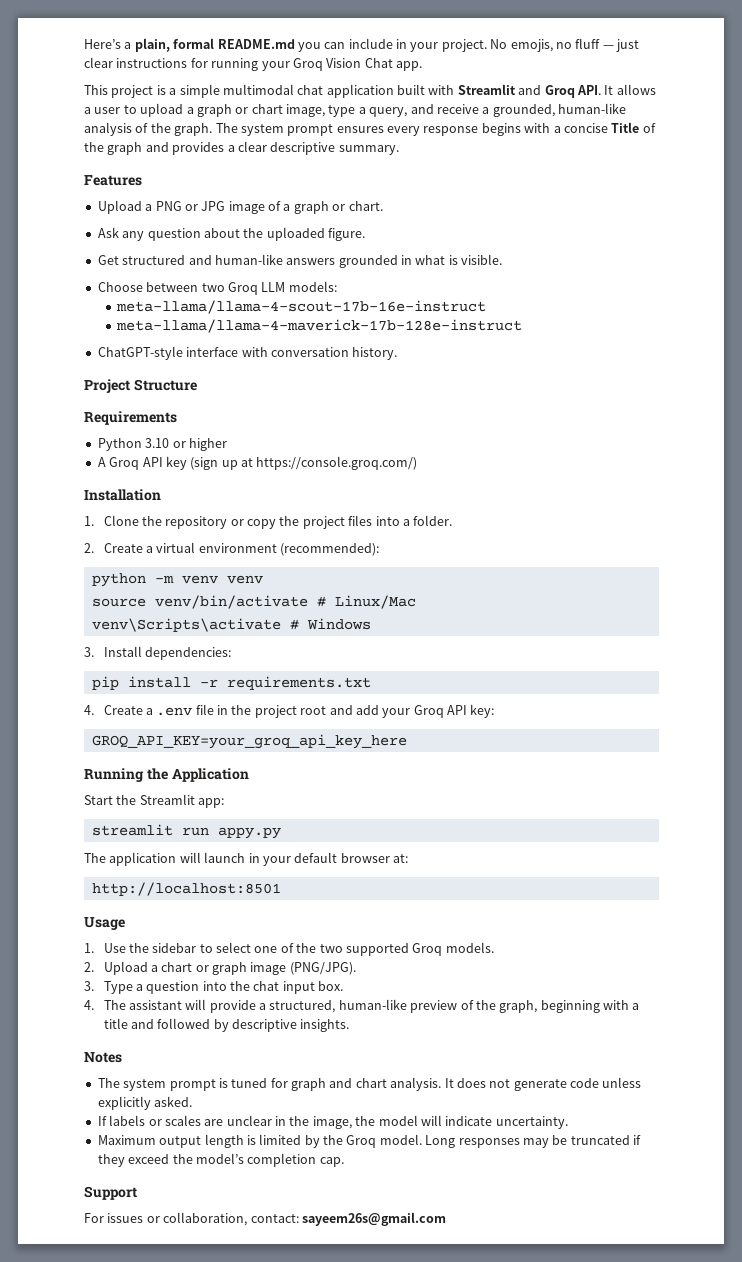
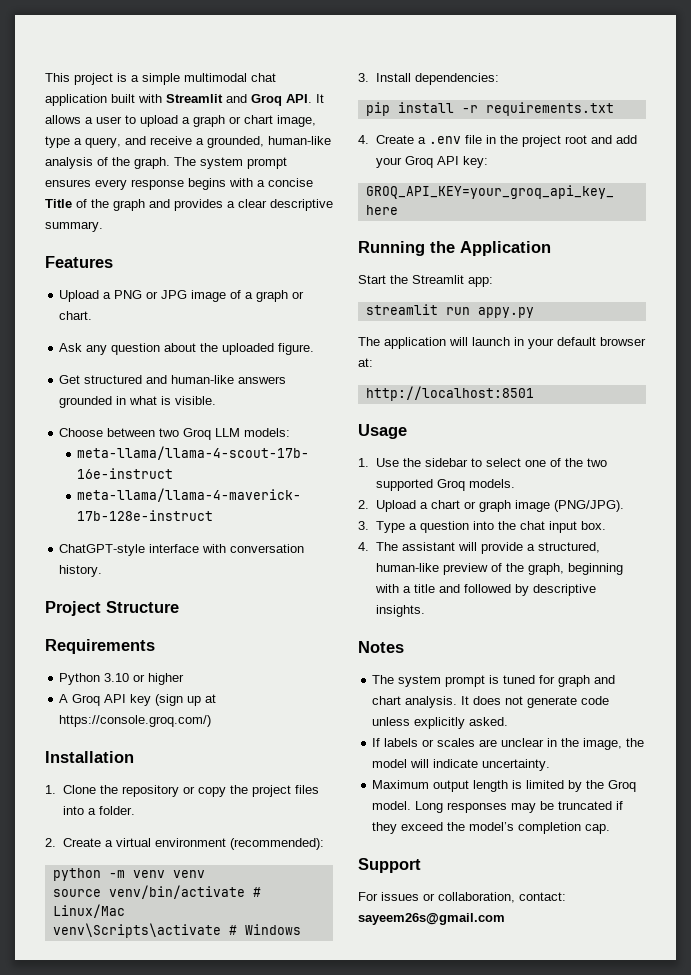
- Here’s a plain, formal README.md you can include in your project. No emojis, no fluff — just clear instructions for running your Groq Vision Chat app.

